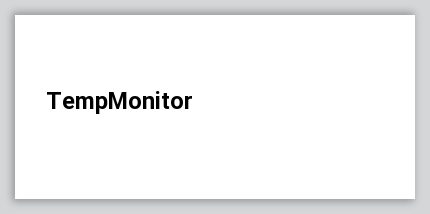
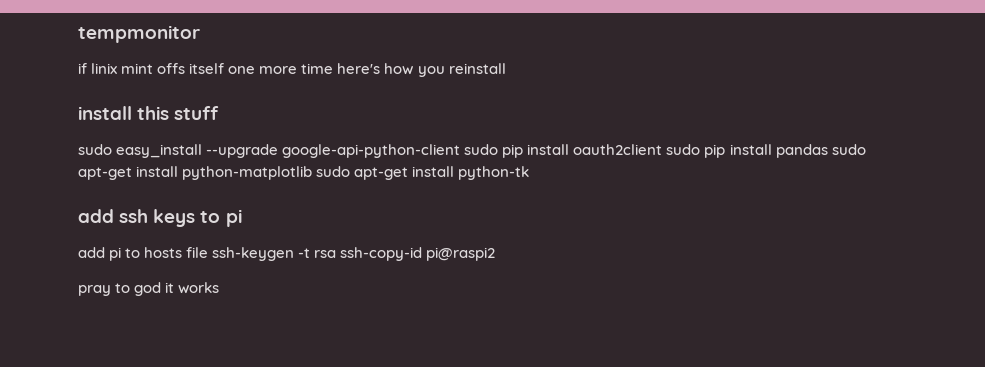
- TempMonitor
+ tempmonitor
+ if linix mint offs itself one more time here's how you reinstall
+ install this stuff
+ sudo easy_install --upgrade google-api-python-client sudo pip install oauth2client sudo pip install pandas sudo apt-get install python-matplotlib sudo apt-get install python-tk
+ add ssh keys to pi
+ add pi to hosts file ssh-keygen -t rsa ssh-copy-id pi@raspi2
+ pray to god it works

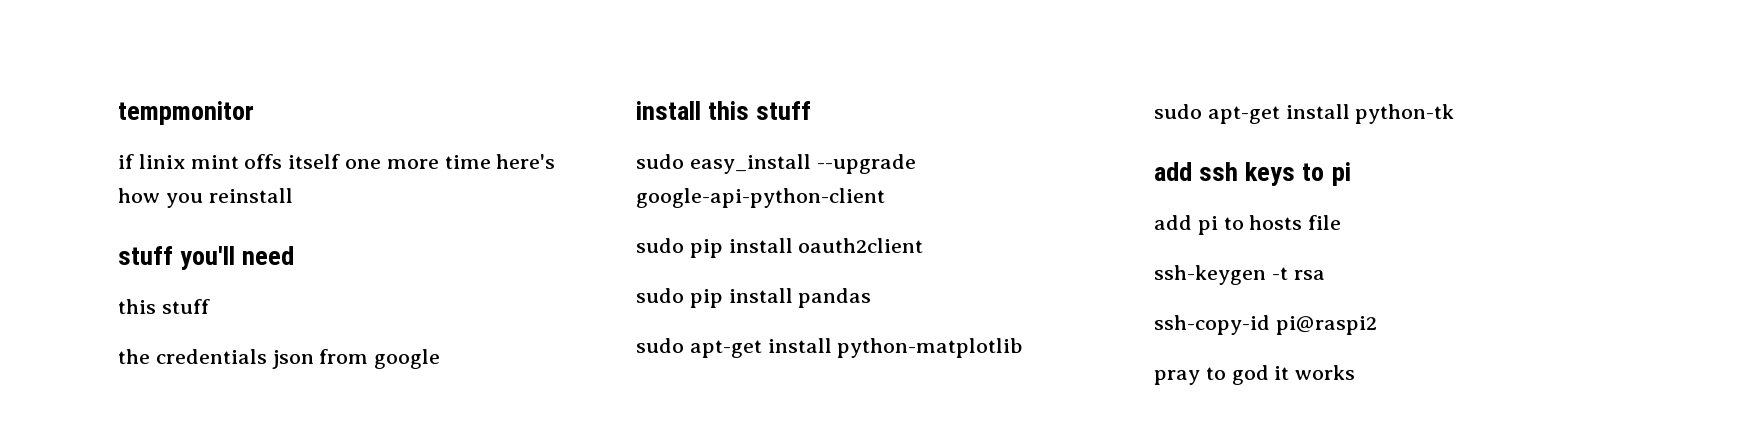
+ stuff you'll need
+ this stuff
+ the credentials json from google
- sudo easy_install --upgrade google-api-python-client sudo pip install oauth2client sudo pip install pandas sudo apt-get install python-matplotlib sudo apt-get install python-tk
+ sudo easy_install --upgrade google-api-python-client
+ sudo pip install oauth2client
+ sudo pip install pandas
+ sudo apt-get install python-matplotlib
+ sudo apt-get install python-tk
- add pi to hosts file ssh-keygen -t rsa ssh-copy-id pi@raspi2
+ add pi to hosts file
+ ssh-keygen -t rsa
+ ssh-copy-id pi@raspi2

